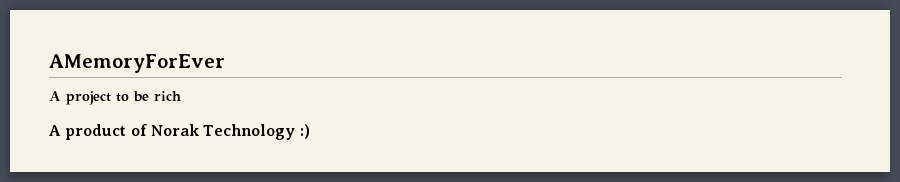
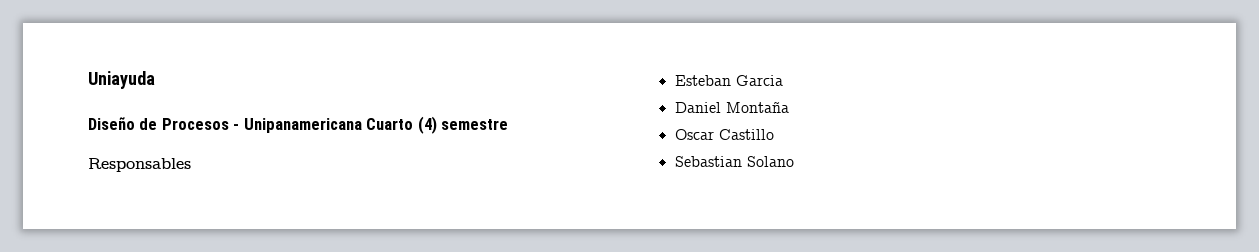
- AMemoryForEver
- A project to be rich
- A product of Norak Technology :)
+ Uniayuda
+ Diseño de Procesos - Unipanamericana Cuarto (4) semestre
+ Responsables
+ Esteban Garcia
+ Daniel Montaña
+ Oscar Castillo
+ Sebastian Solano

